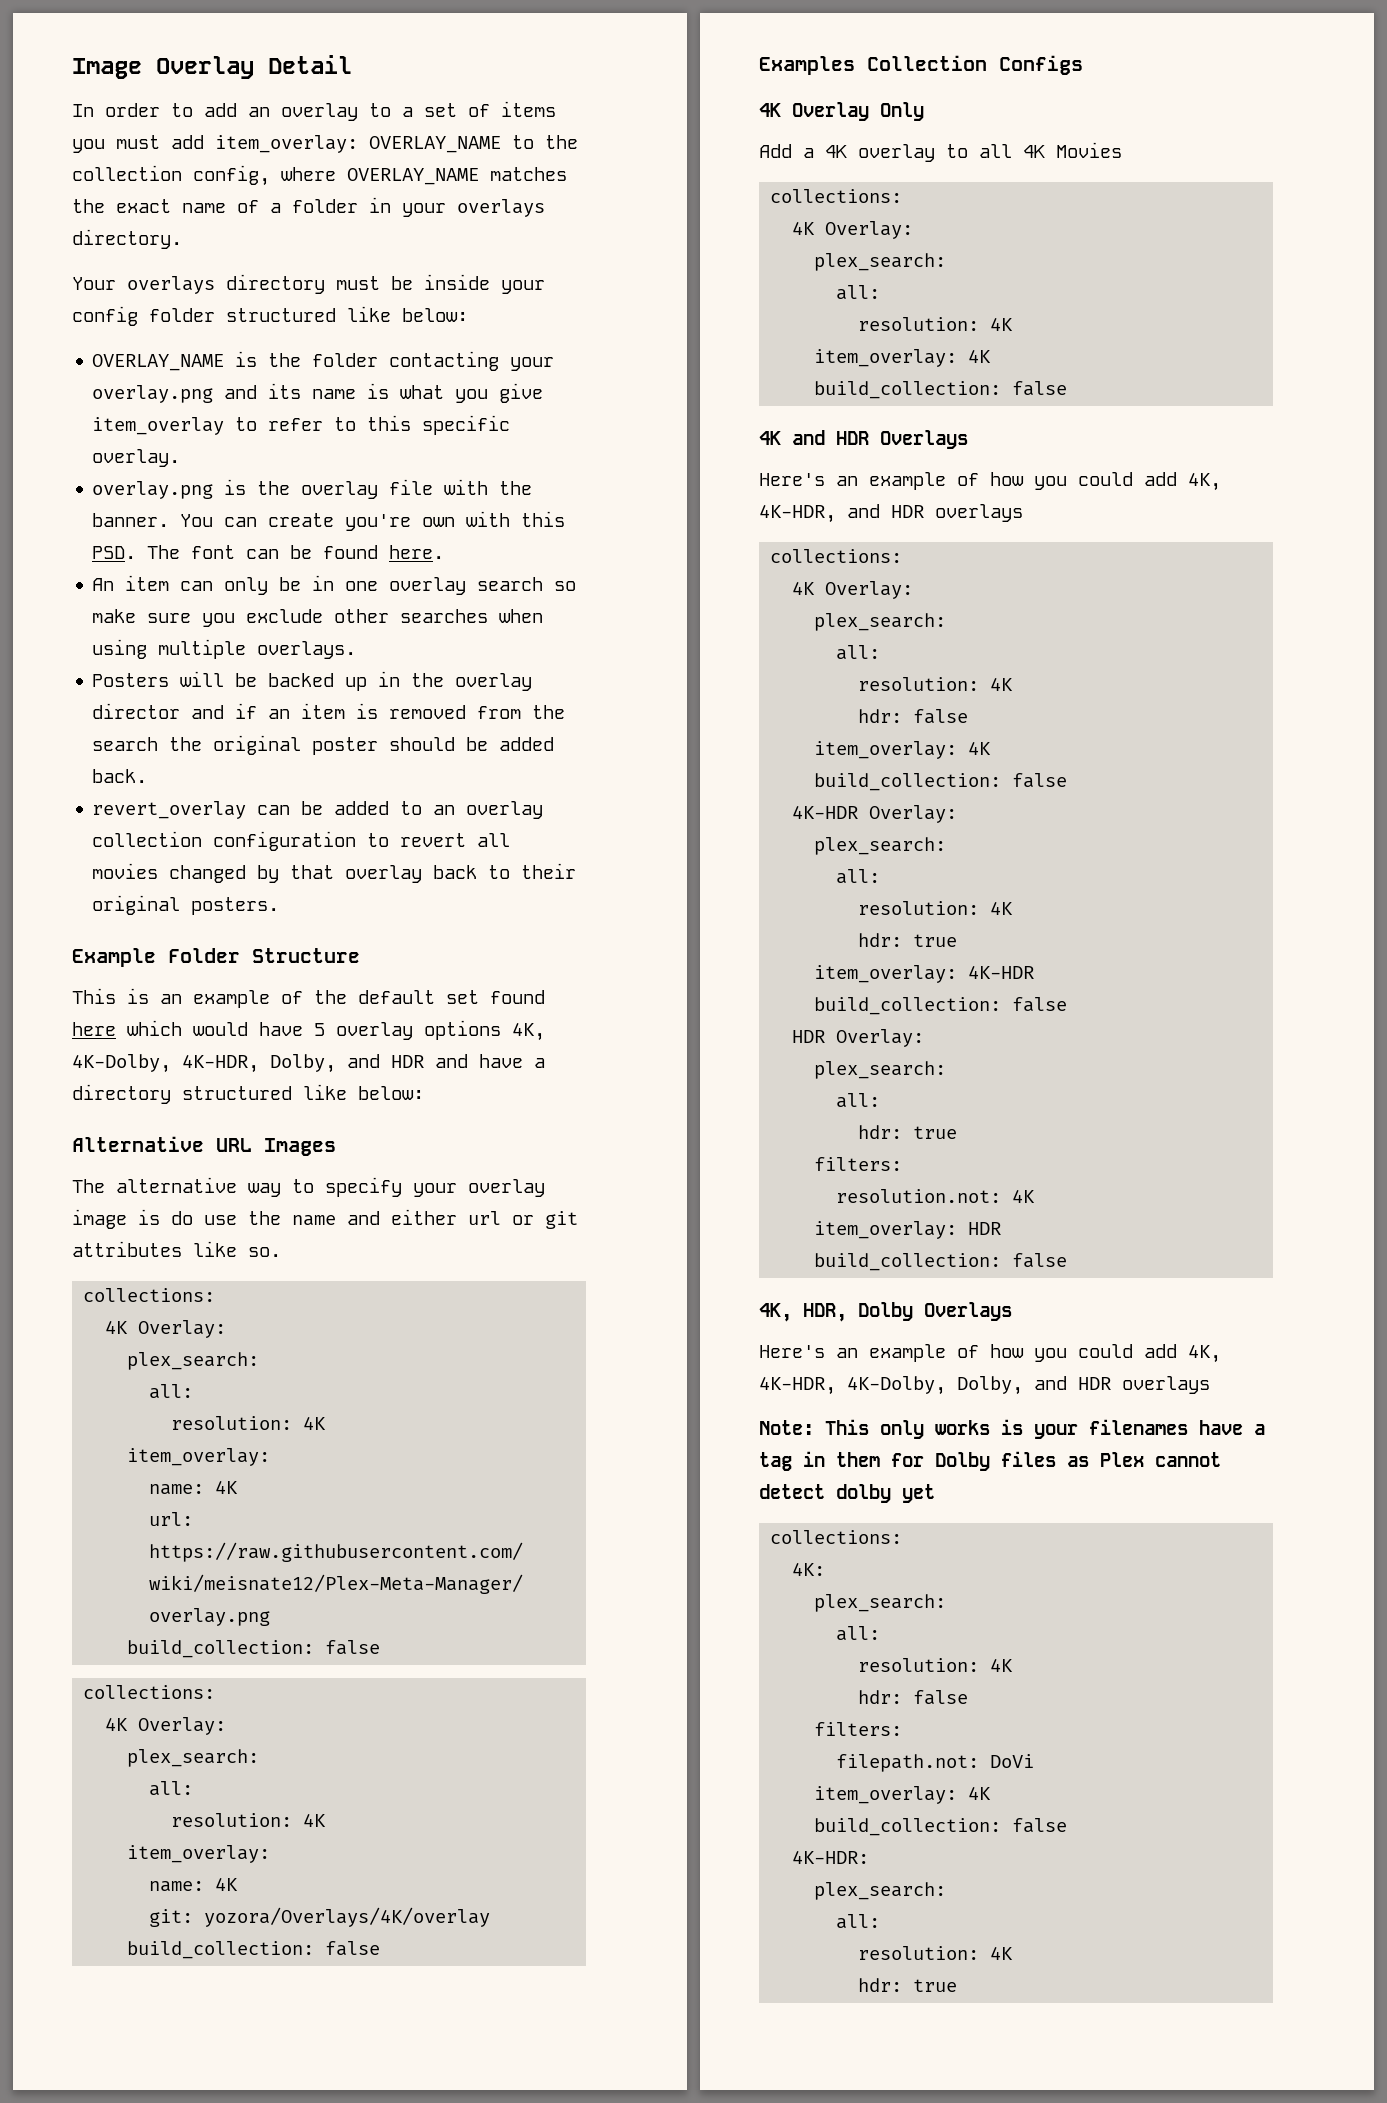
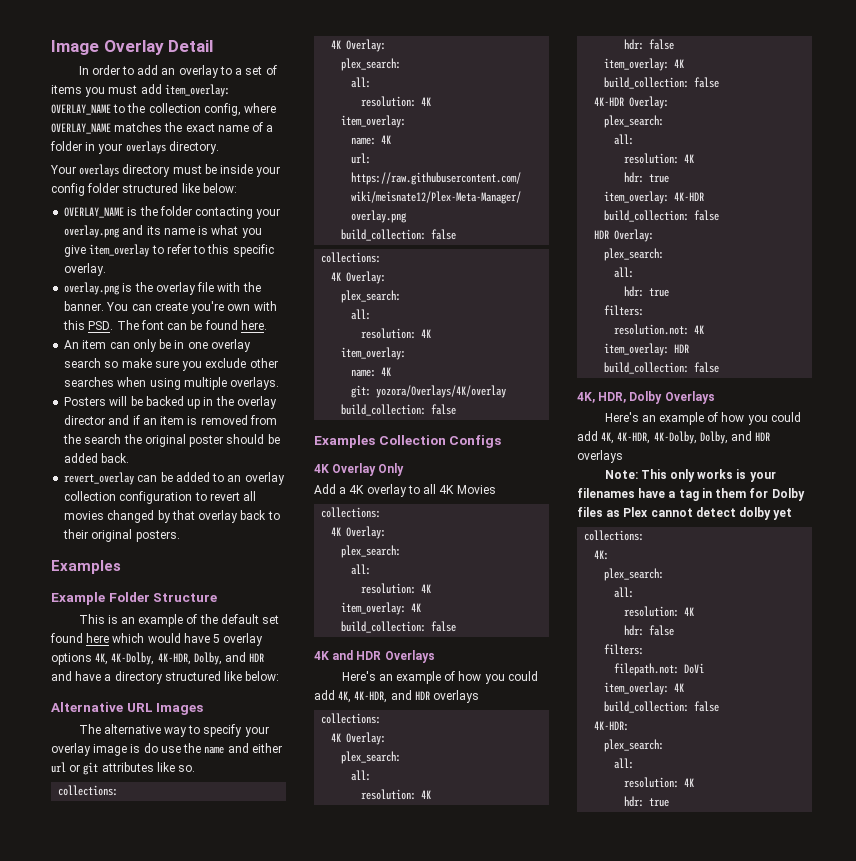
  revert_overlay can be added to an overlay collection configuration to revert all movies changed by that overlay back to their original posters.
+ Examples

